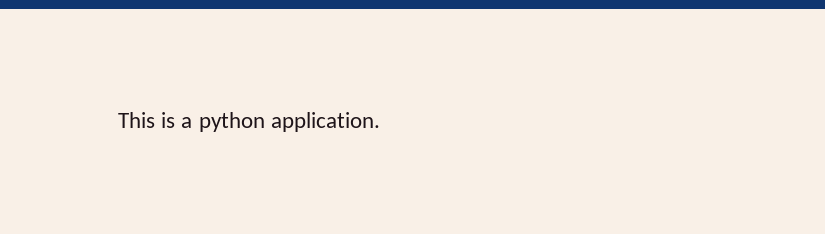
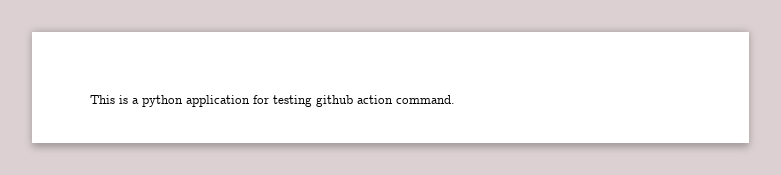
- This is a python application.
+ This is a python application for testing github action command.

